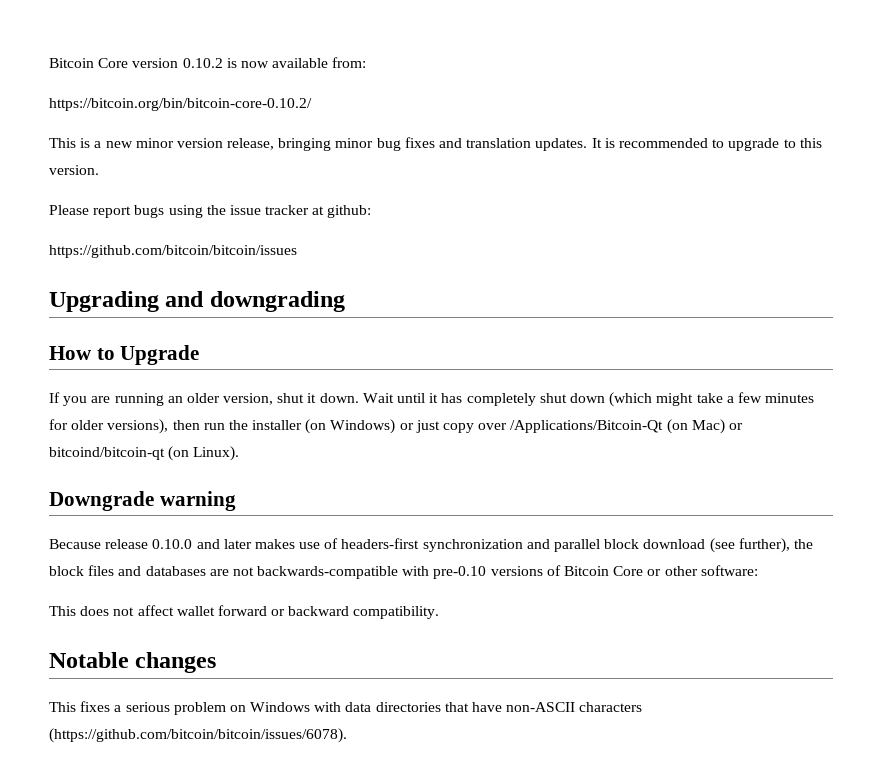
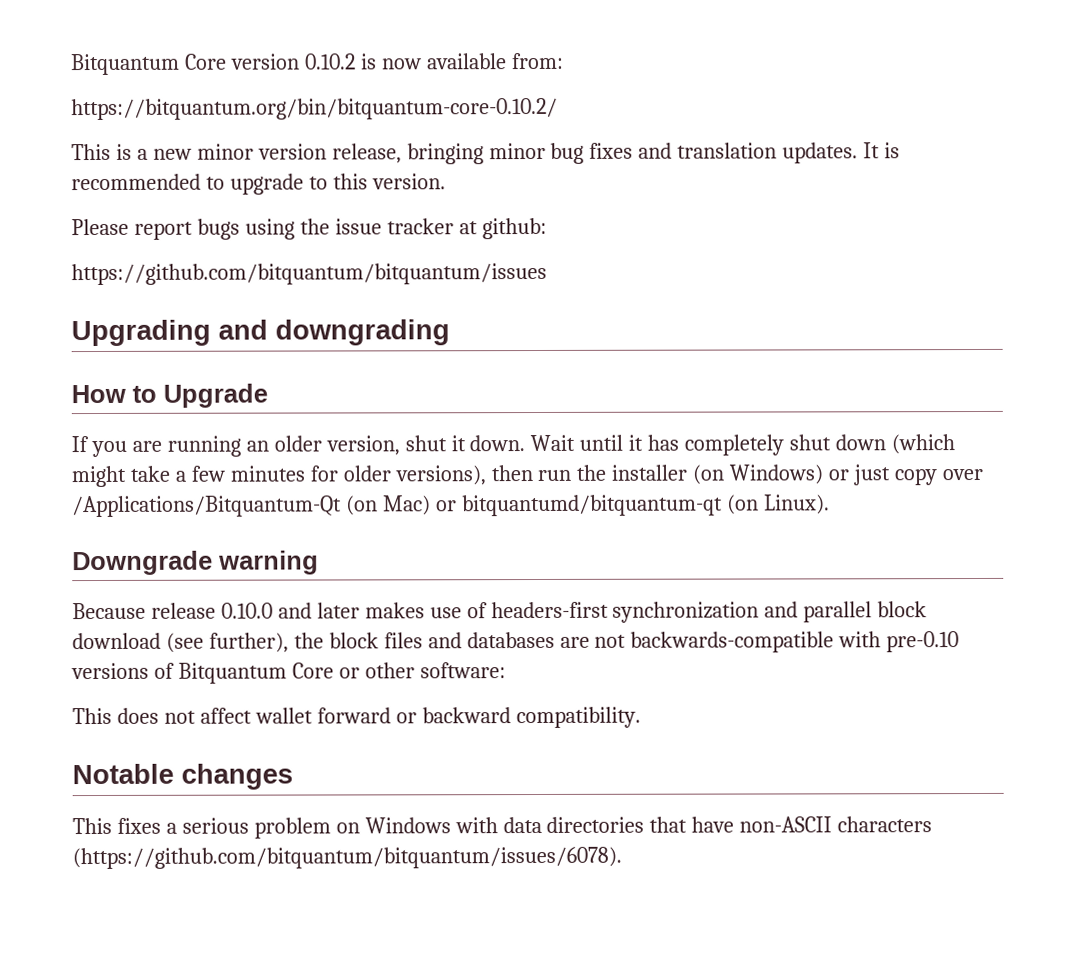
- Bitcoin Core version 0.10.2 is now available from:
+ Bitquantum Core version 0.10.2 is now available from:
- https://bitcoin.org/bin/bitcoin-core-0.10.2/
+ https://bitquantum.org/bin/bitquantum-core-0.10.2/
- https://github.com/bitcoin/bitcoin/issues
+ https://github.com/bitquantum/bitquantum/issues
- Wait until it has completely shut down (which might take a few minutes for older versions), then run the installer (on Windows) or just copy over /Applications/Bitcoin-Qt (on Mac) or bitcoind/bitcoin-qt (on Linux).
+ Wait until it has completely shut down (which might take a few minutes for older versions), then run the installer (on Windows) or just copy over /Applications/Bitquantum-Qt (on Mac) or bitquantumd/bitquantum-qt (on Linux).
- Because release 0.10.0 and later makes use of headers-first synchronization and parallel block download (see further), the block files and databases are not backwards-compatible with pre-0.10 versions of Bitcoin Core or other software:
+ Because release 0.10.0 and later makes use of headers-first synchronization and parallel block download (see further), the block files and databases are not backwards-compatible with pre-0.10 versions of Bitquantum Core or other software:
- This fixes a serious problem on Windows with data directories that have non-ASCII characters (https://github.com/bitcoin/bitcoin/issues/6078).
+ This fixes a serious problem on Windows with data directories that have non-ASCII characters (https://github.com/bitquantum/bitquantum/issues/6078).

